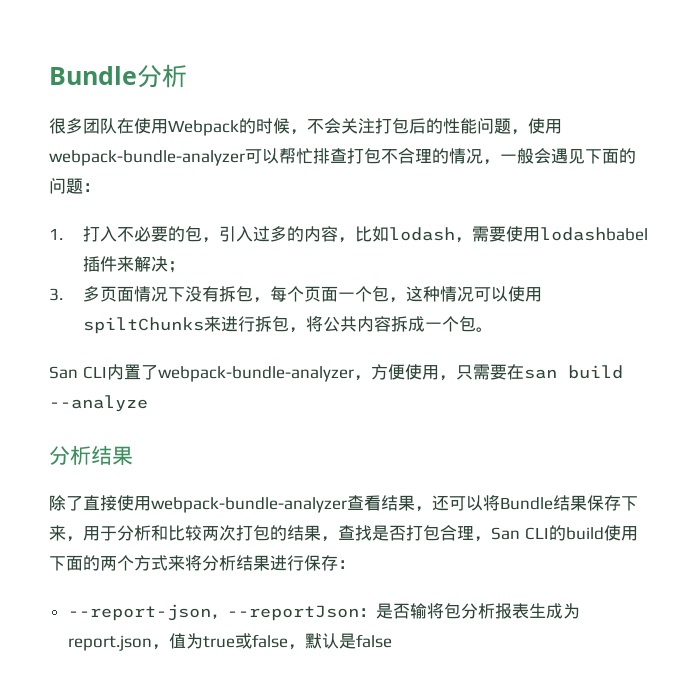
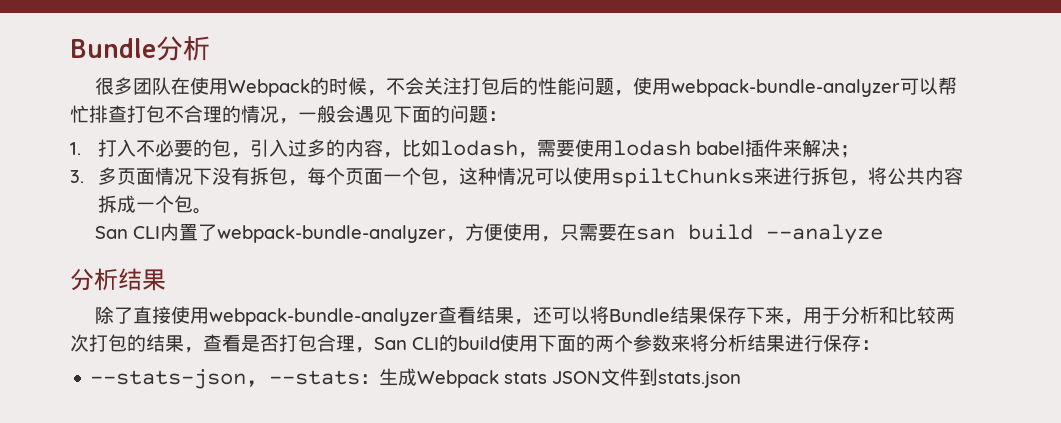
- 1.打入不必要的包，引入过多的内容，比如lodash，需要使用lodashbabel插件来解决；
+ 1.打入不必要的包，引入过多的内容，比如lodash，需要使用lodash babel插件来解决；
- 除了直接使用webpack-bundle-analyzer查看结果，还可以将Bundle结果保存下来，用于分析和比较两次打包的结果，查找是否打包合理，San CLI的build使用下面的两个方式来将分析结果进行保存：
+ 除了直接使用webpack-bundle-analyzer查看结果，还可以将Bundle结果保存下来，用于分析和比较两次打包的结果，查看是否打包合理，San CLI的build使用下面的两个参数来将分析结果进行保存：
- --report-json，--reportJson：是否输将包分析报表生成为report.json，值为true或false，默认是false
+ --stats-json，--stats：生成Webpack stats JSON文件到stats.json

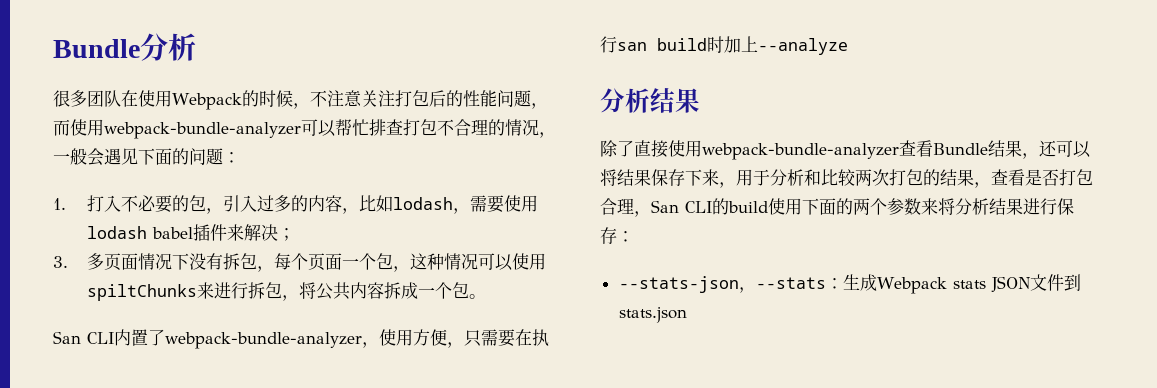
- 很多团队在使用Webpack的时候，不会关注打包后的性能问题，使用webpack-bundle-analyzer可以帮忙排查打包不合理的情况，一般会遇见下面的问题：
+ 很多团队在使用Webpack的时候，不注意关注打包后的性能问题，而使用webpack-bundle-analyzer可以帮忙排查打包不合理的情况，一般会遇见下面的问题：
- San CLI内置了webpack-bundle-analyzer，方便使用，只需要在san build --analyze
+ San CLI内置了webpack-bundle-analyzer，使用方便，只需要在执行san build时加上--analyze
- 除了直接使用webpack-bundle-analyzer查看结果，还可以将Bundle结果保存下来，用于分析和比较两次打包的结果，查看是否打包合理，San CLI的build使用下面的两个参数来将分析结果进行保存：
+ 除了直接使用webpack-bundle-analyzer查看Bundle结果，还可以将结果保存下来，用于分析和比较两次打包的结果，查看是否打包合理，San CLI的build使用下面的两个参数来将分析结果进行保存：

